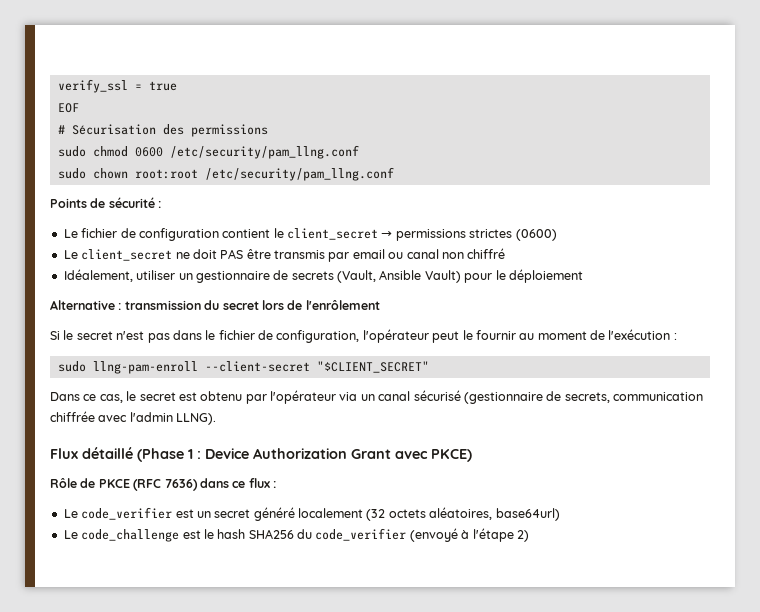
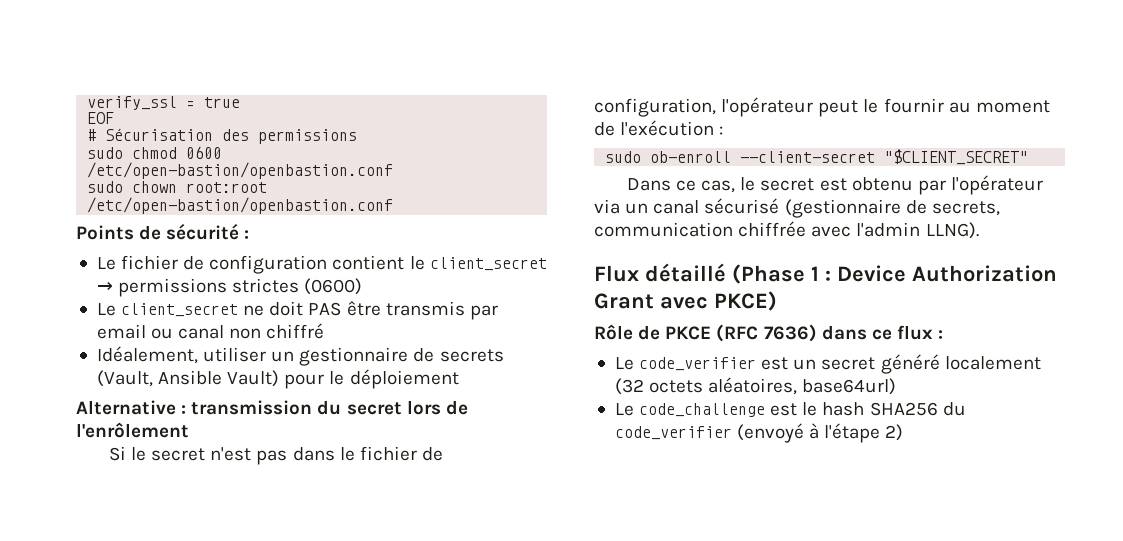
- sudo chmod 0600 /etc/security/pam_llng.conf
+ sudo chmod 0600 /etc/open-bastion/openbastion.conf
- sudo chown root:root /etc/security/pam_llng.conf
+ sudo chown root:root /etc/open-bastion/openbastion.conf
- sudo llng-pam-enroll --client-secret "$CLIENT_SECRET"
+ sudo ob-enroll --client-secret "$CLIENT_SECRET"

